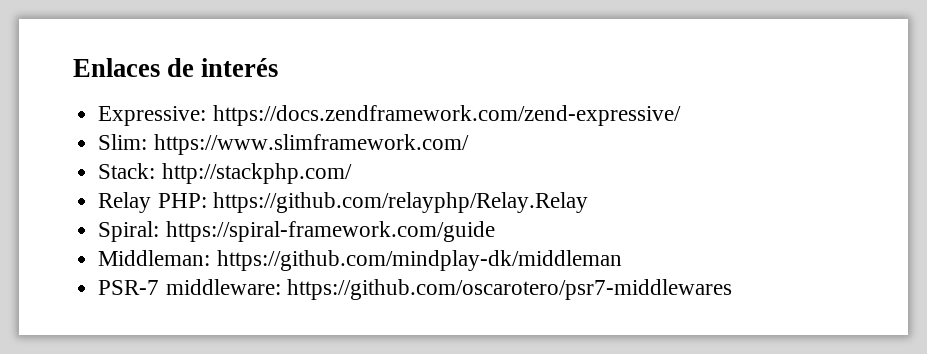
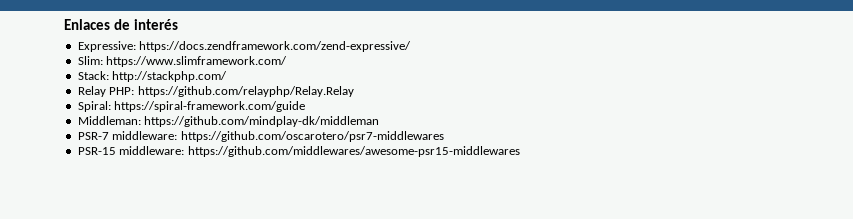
+ PSR-15 middleware: https://github.com/middlewares/awesome-psr15-middlewares

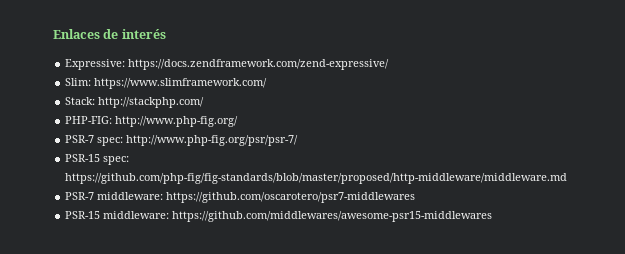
- Relay PHP: https://github.com/relayphp/Relay.Relay
- Spiral: https://spiral-framework.com/guide
- Middleman: https://github.com/mindplay-dk/middleman
+ PHP-FIG: http://www.php-fig.org/
+ PSR-7 spec: http://www.php-fig.org/psr/psr-7/
+ PSR-15 spec: https://github.com/php-fig/fig-standards/blob/master/proposed/http-middleware/middleware.md

